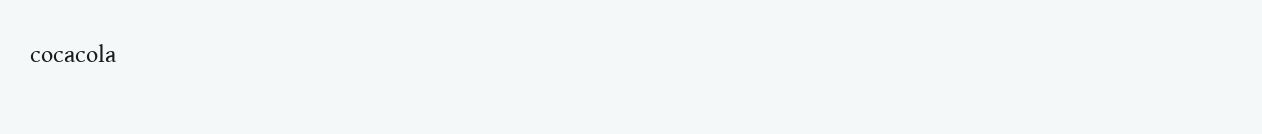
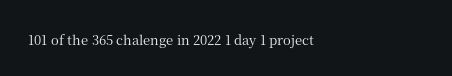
- cocacola
+ 101 of the 365 chalenge in 2022 1 day 1 project

